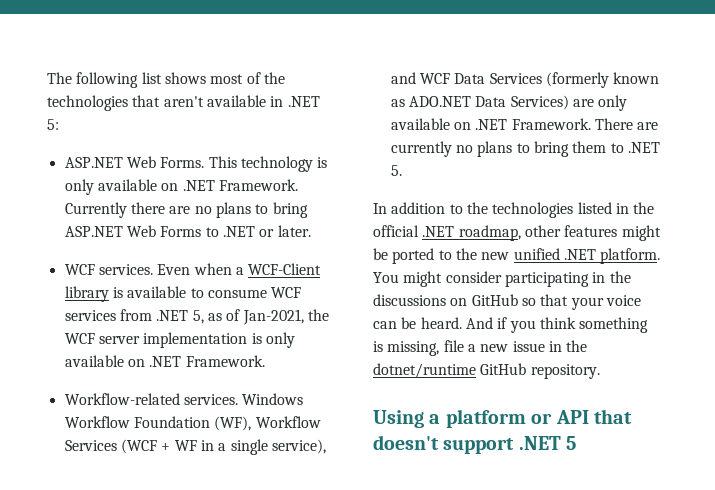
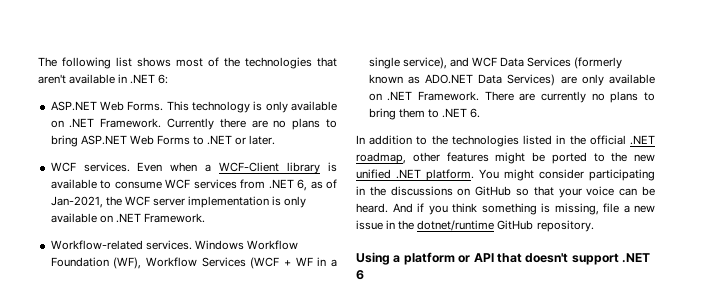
- The following list shows most of the technologies that aren't available in .NET 5:
+ The following list shows most of the technologies that aren't available in .NET 6:
- Even when a WCF-Client library is available to consume WCF services from .NET 5, as of Jan-2021, the WCF server implementation is only available on .NET Framework.
+ Even when a WCF-Client library is available to consume WCF services from .NET 6, as of Jan-2021, the WCF server implementation is only available on .NET Framework.
- There are currently no plans to bring them to .NET 5.
+ There are currently no plans to bring them to .NET 6.
- Using a platform or API that doesn't support .NET 5
+ Using a platform or API that doesn't support .NET 6

